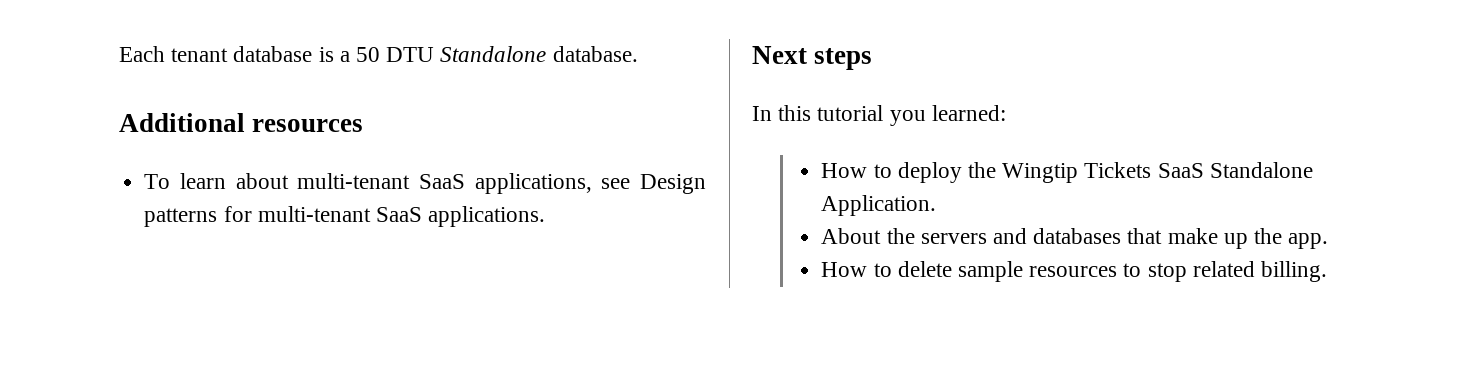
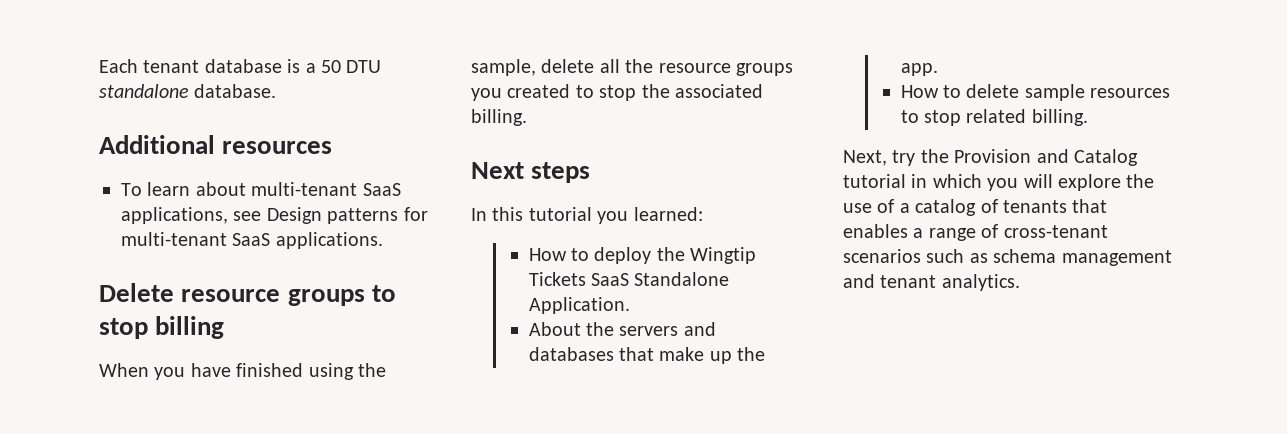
- Each tenant database is a 50 DTU Standalone database.
+ Each tenant database is a 50 DTU standalone database.
+ Delete resource groups to stop billing
+ When you have finished using the sample, delete all the resource groups you created to stop the associated billing.
+ Next, try the Provision and Catalog tutorial in which you will explore the use of a catalog of tenants that enables a range of cross-tenant scenarios such as schema management and tenant analytics.

